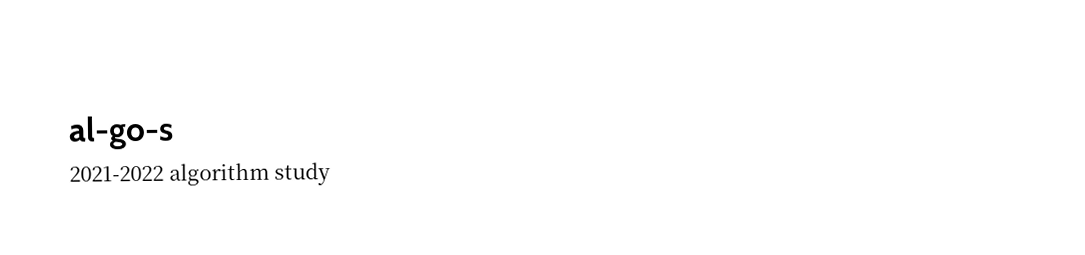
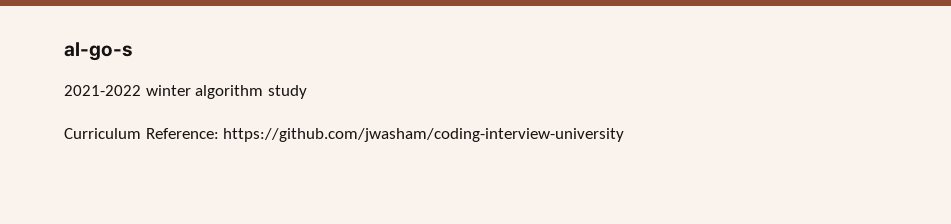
- 2021-2022 algorithm study
+ 2021-2022 winter algorithm study
+ Curriculum Reference: https://github.com/jwasham/coding-interview-university

